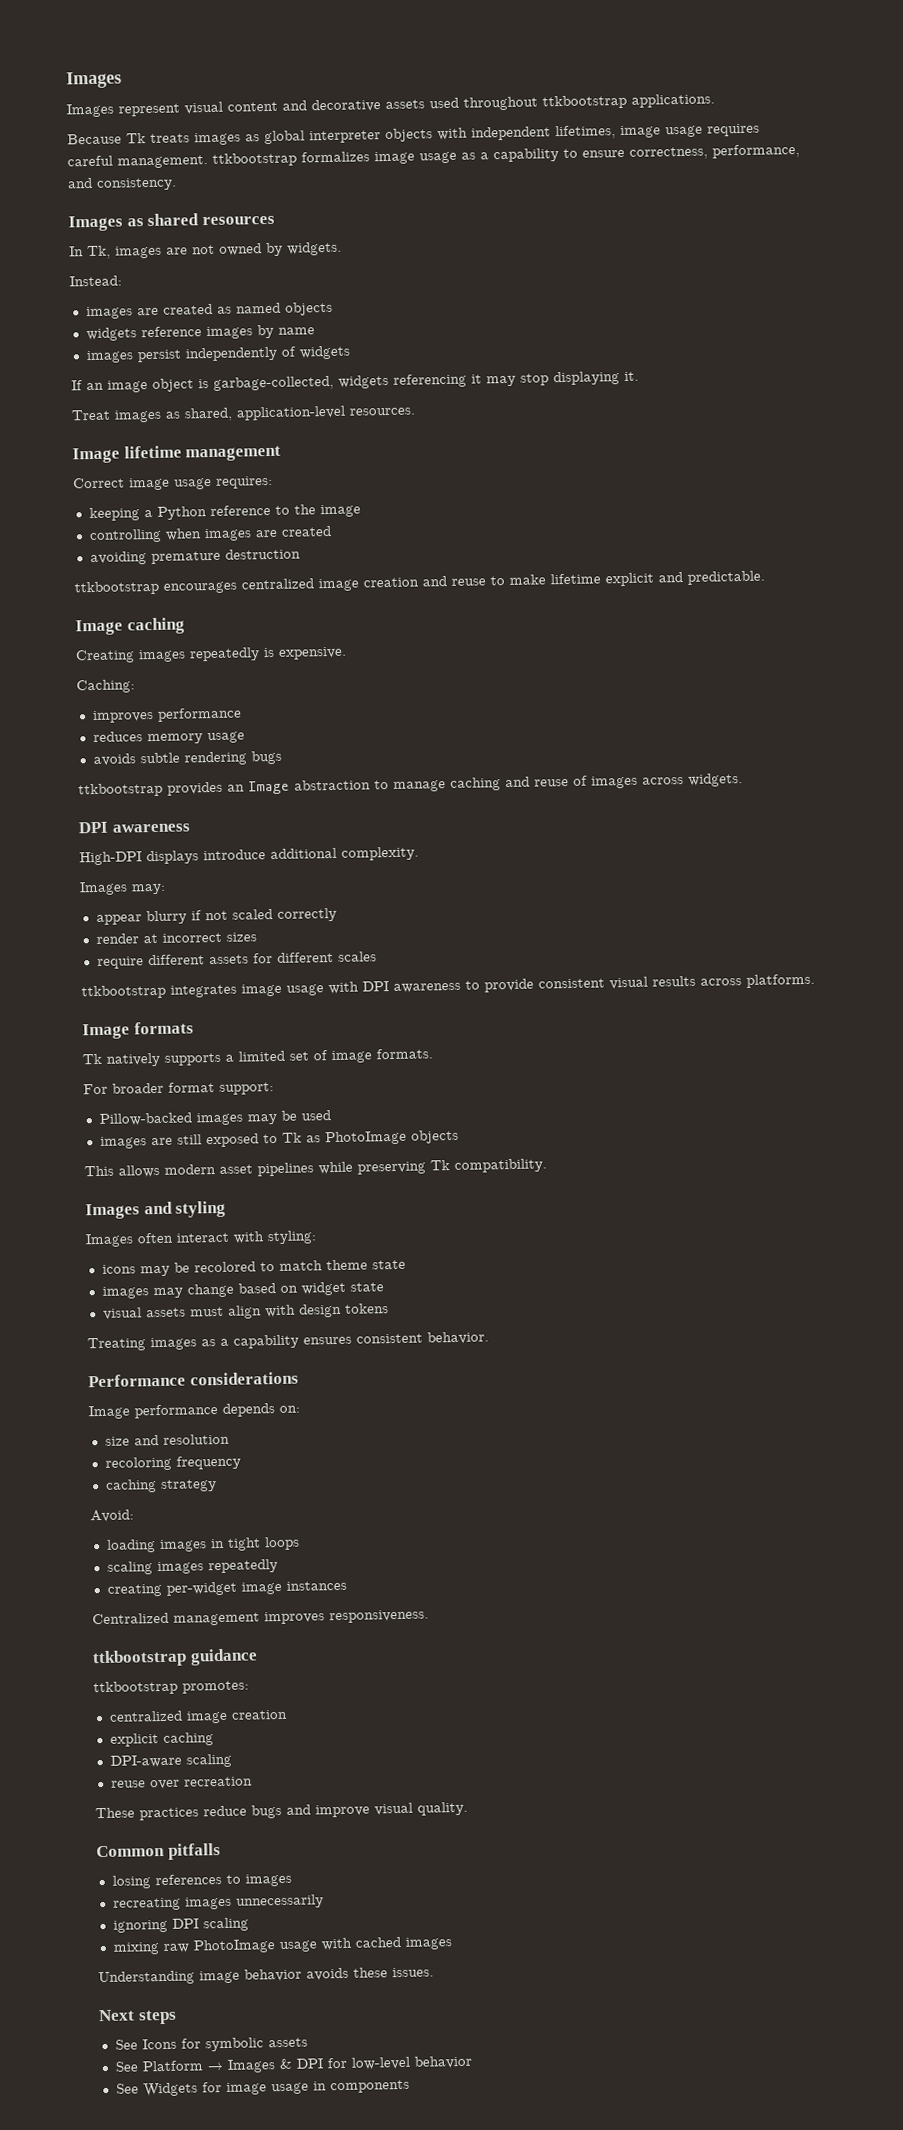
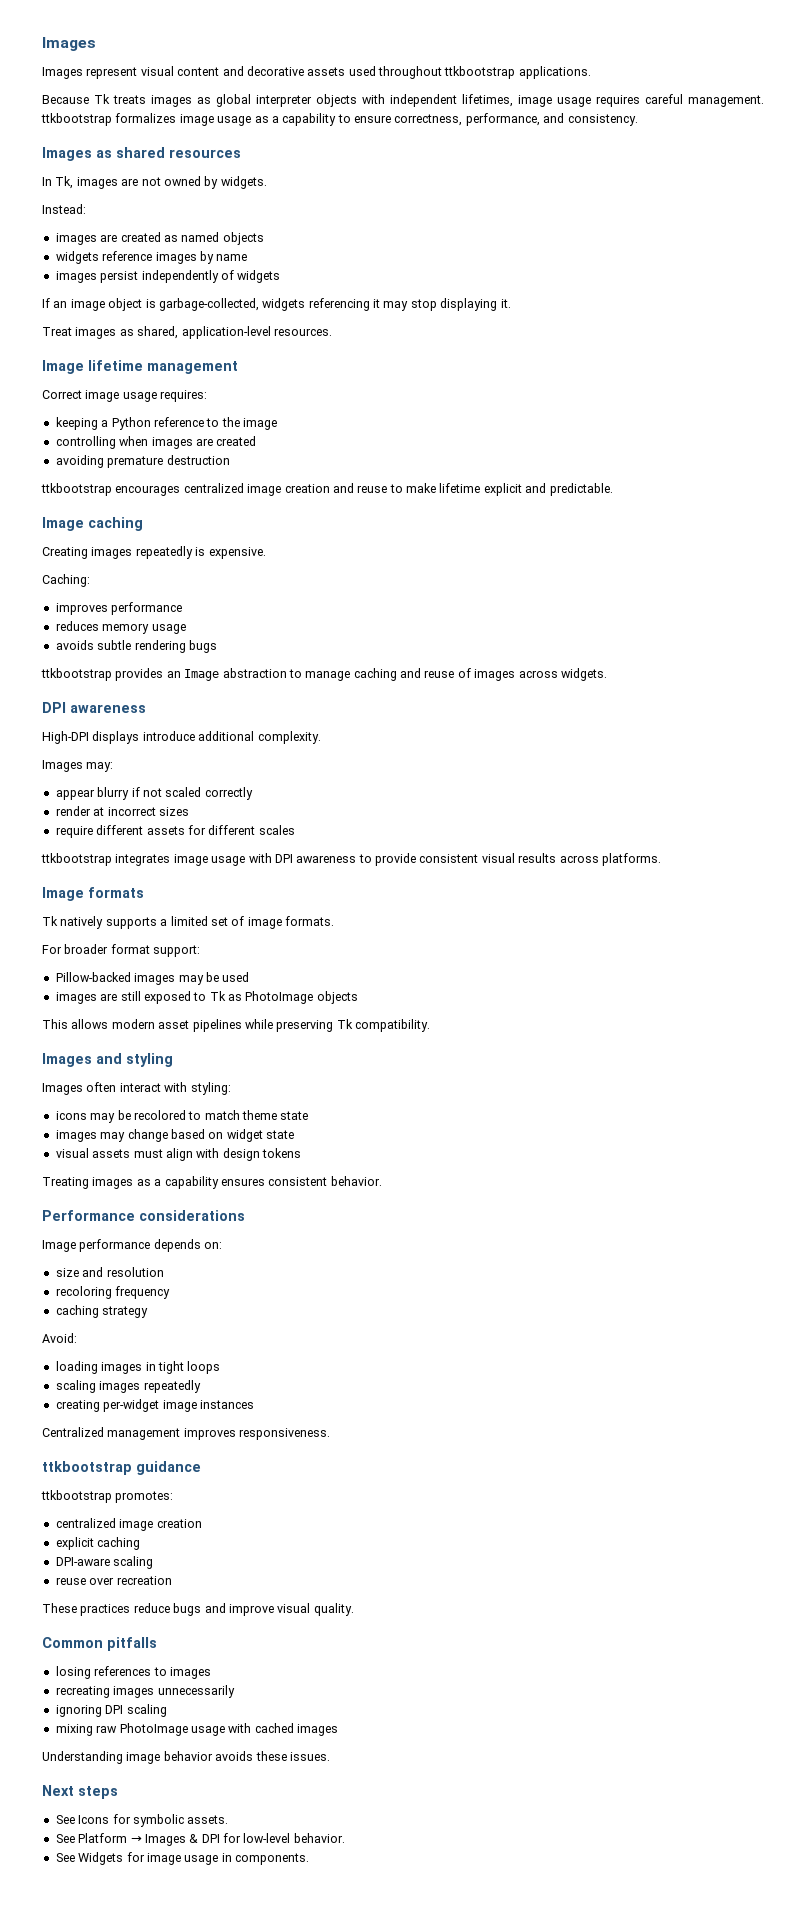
- See Icons for symbolic assets
+ See Icons for symbolic assets.
- See Platform → Images & DPI for low-level behavior
+ See Platform → Images & DPI for low-level behavior.
- See Widgets for image usage in components
+ See Widgets for image usage in components.

